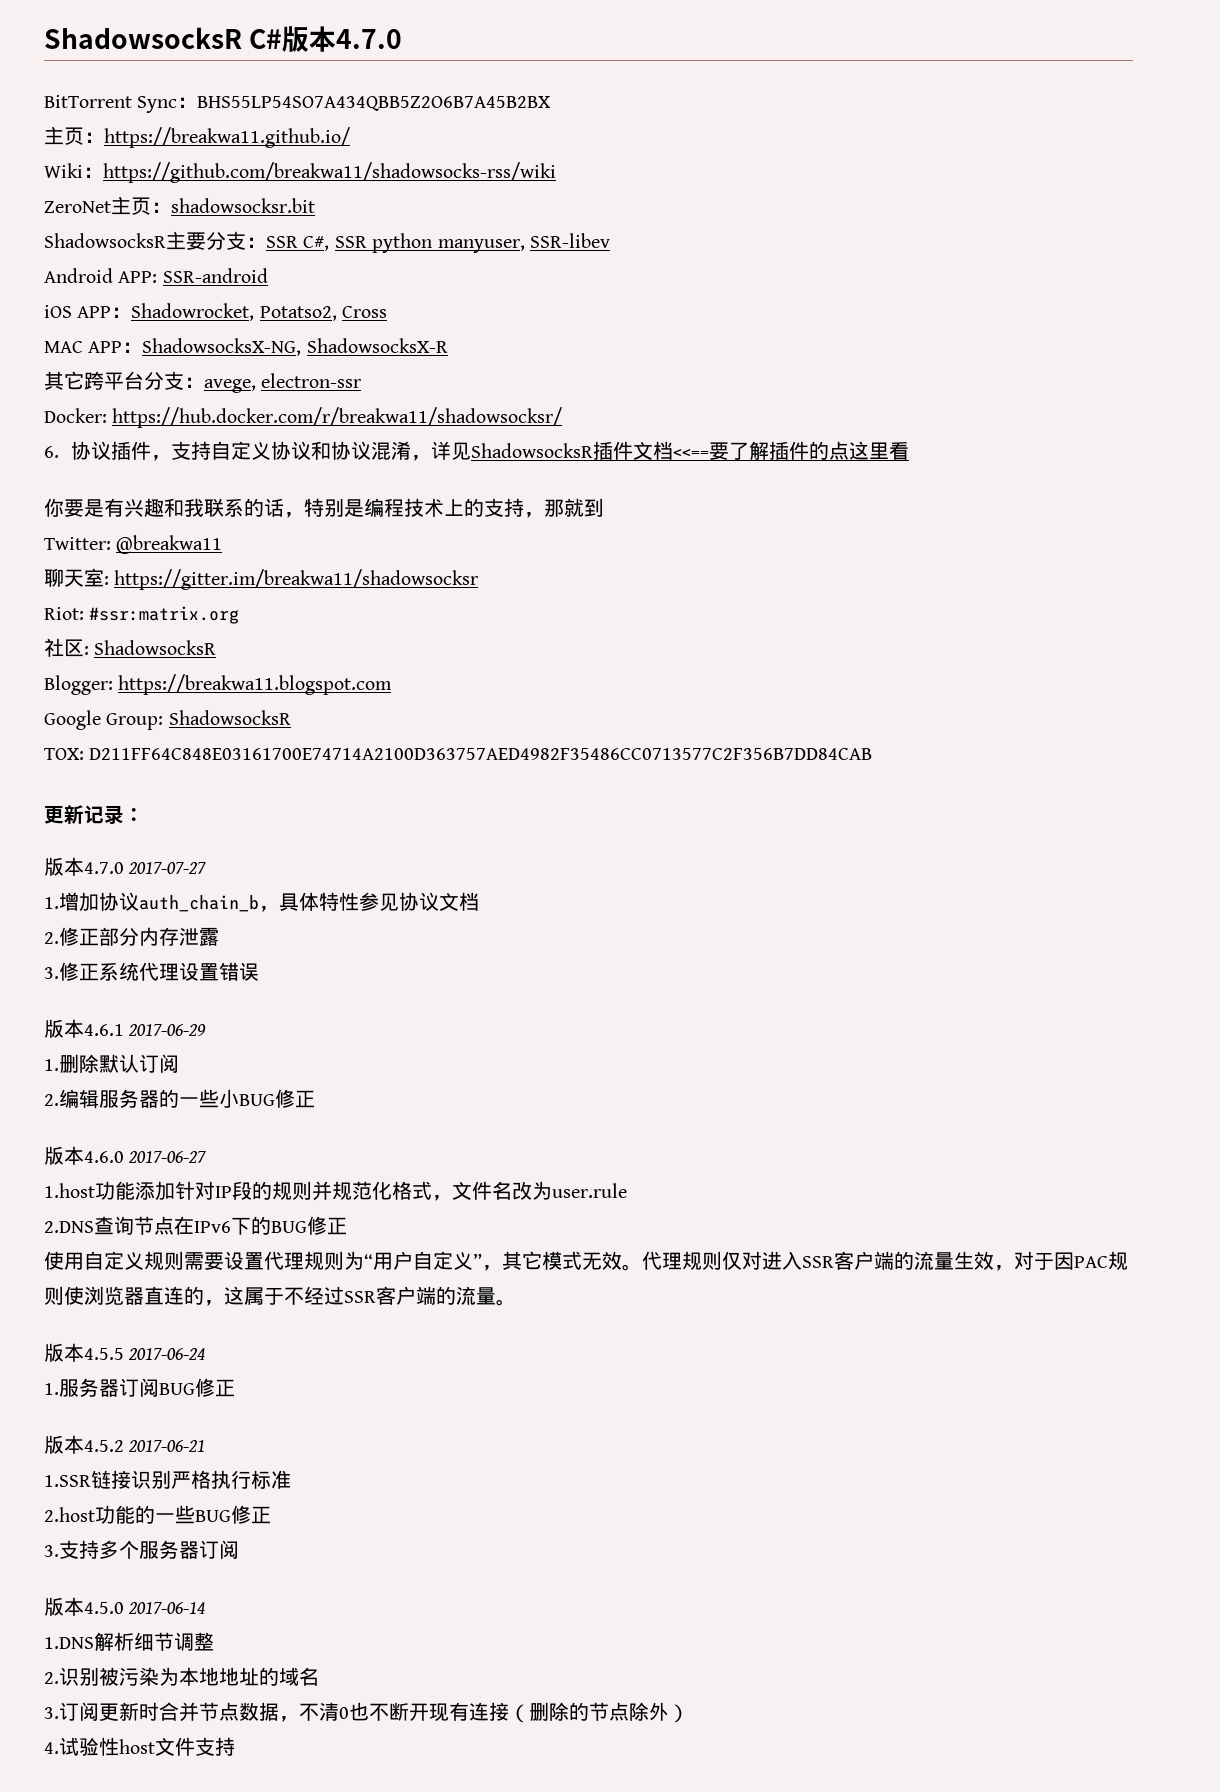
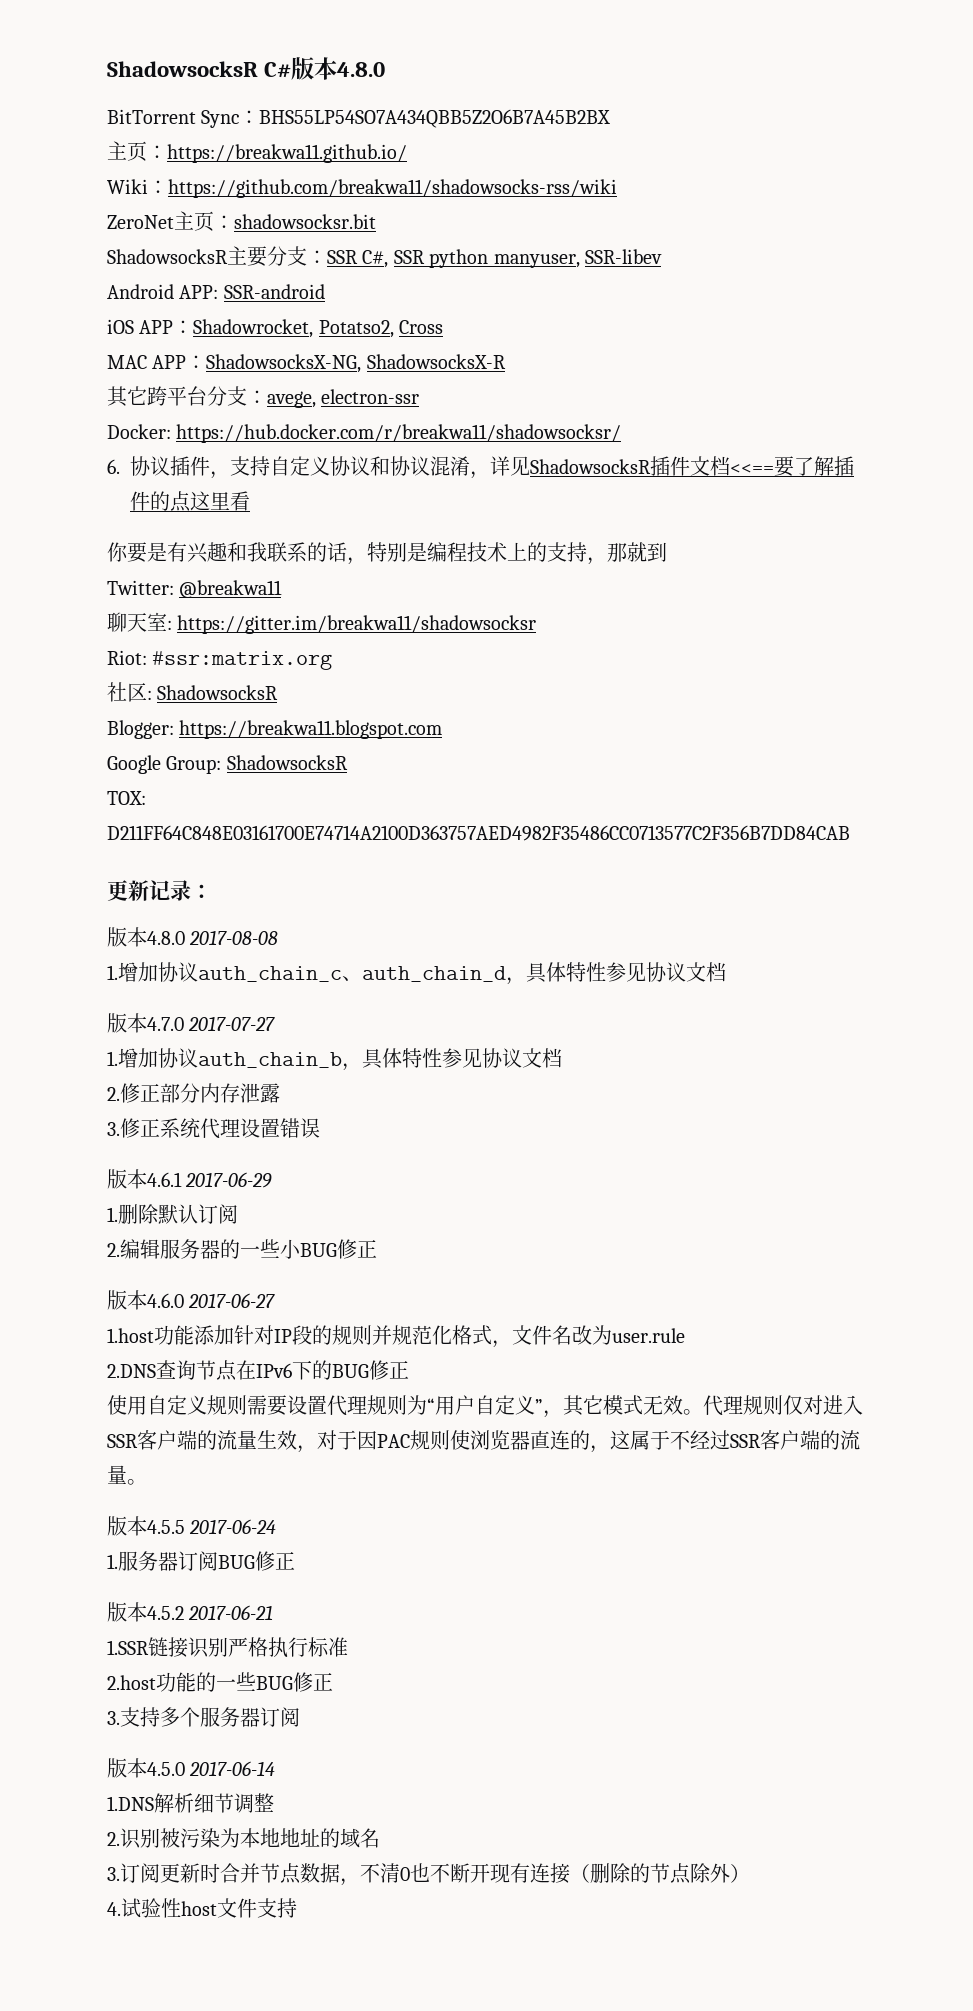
- ShadowsocksR C#版本4.7.0
+ ShadowsocksR C#版本4.8.0
+ 版本4.8.0 2017-08-08
+ 1.增加协议auth_chain_c、auth_chain_d，具体特性参见协议文档

